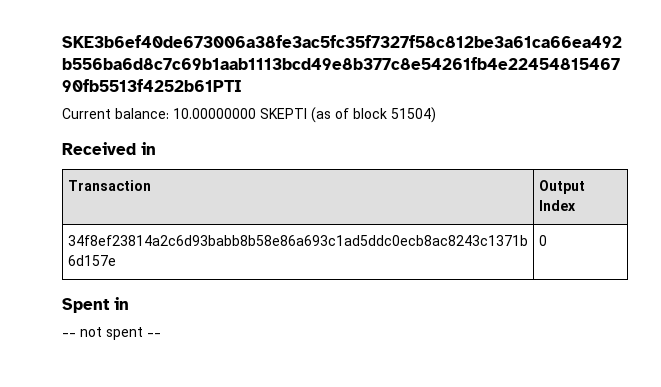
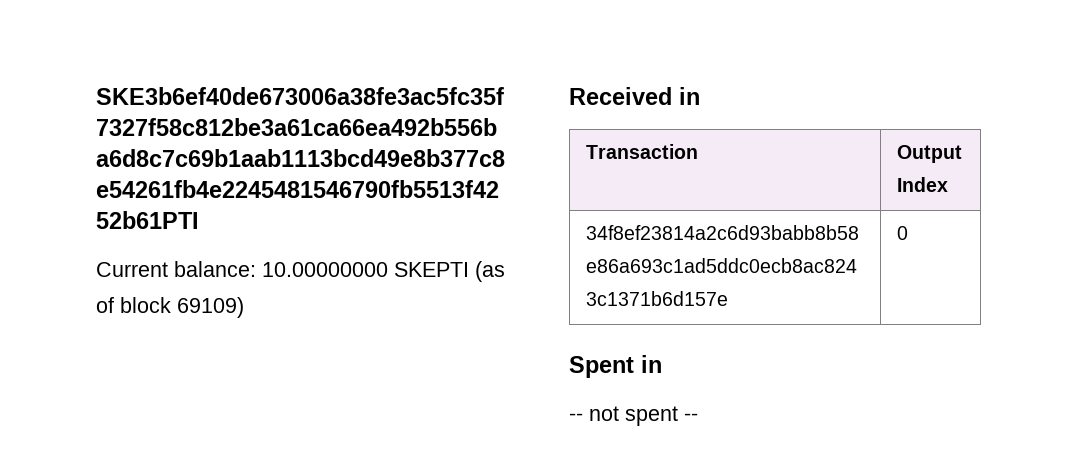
- Current balance: 10.00000000 SKEPTI (as of block 51504)
+ Current balance: 10.00000000 SKEPTI (as of block 69109)

